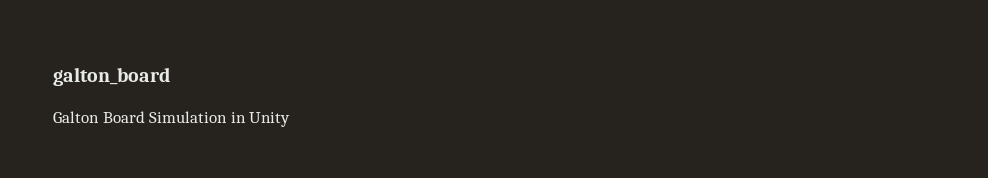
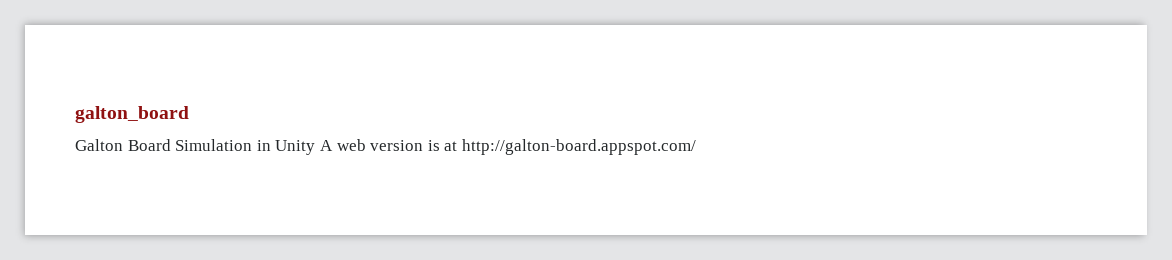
- Galton Board Simulation in Unity
+ Galton Board Simulation in Unity A web version is at http://galton-board.appspot.com/

